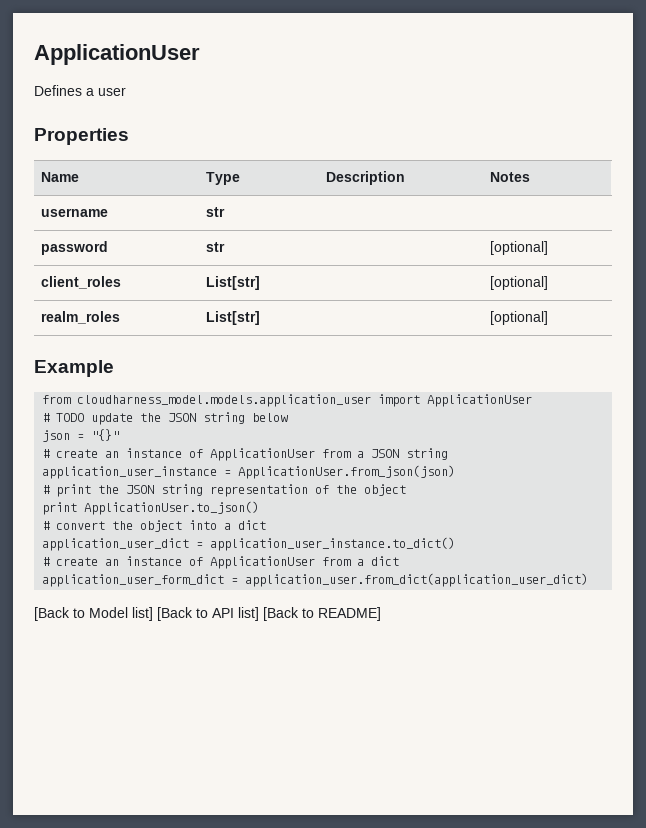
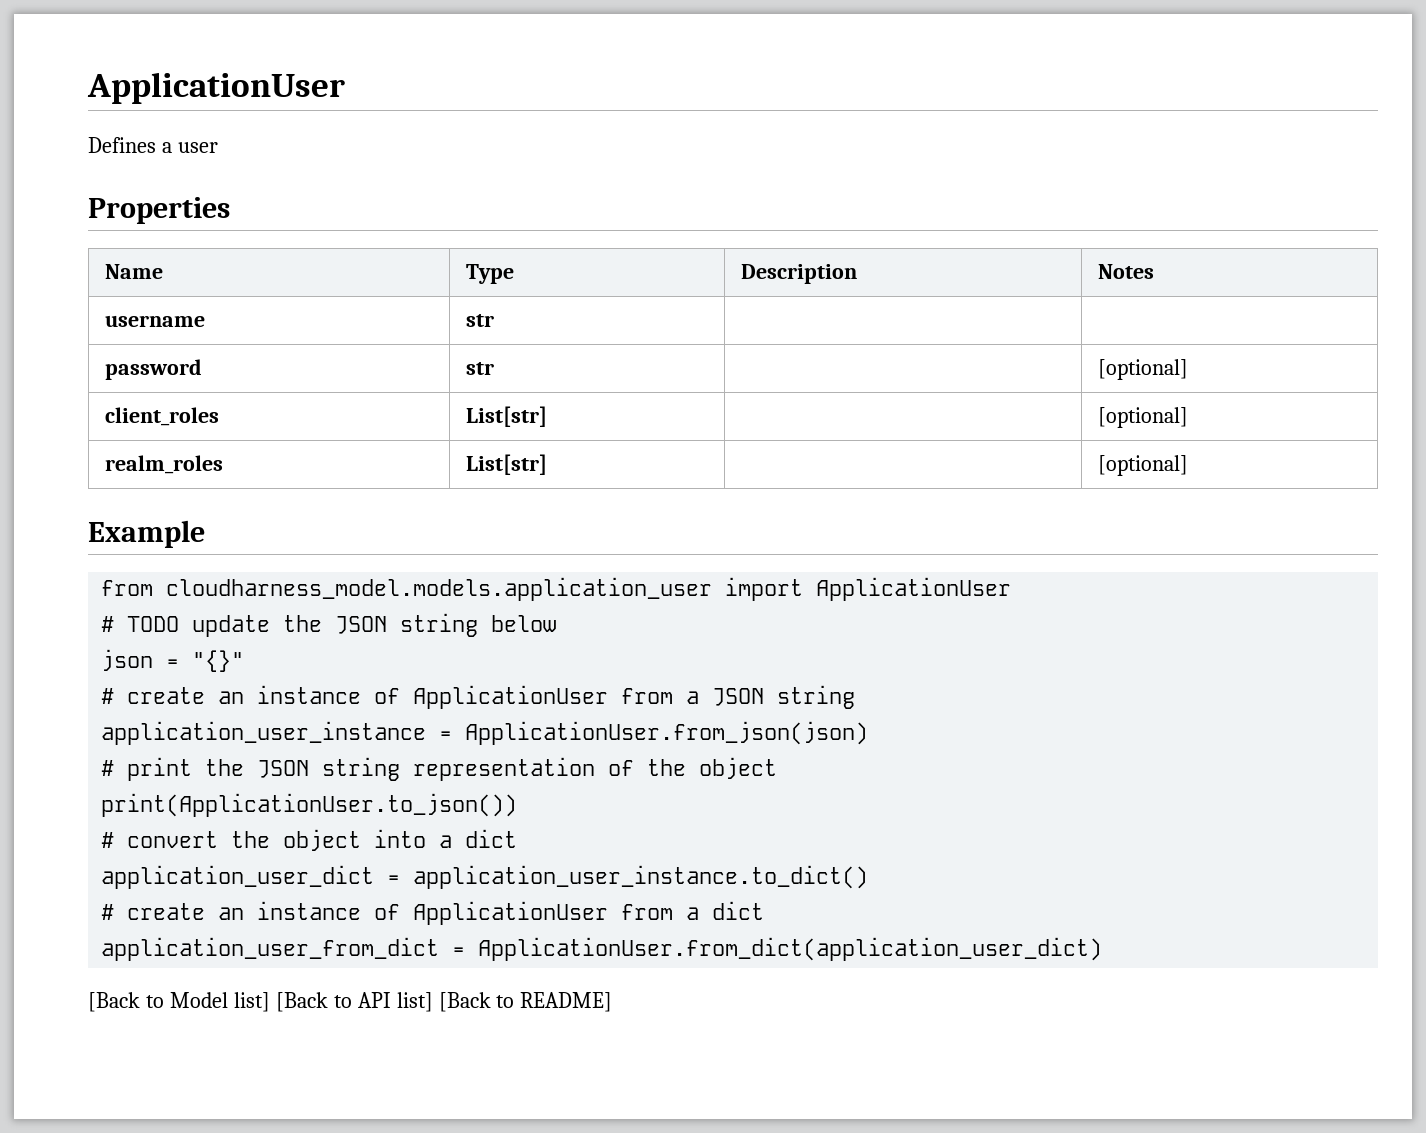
- print ApplicationUser.to_json()
+ print(ApplicationUser.to_json())
- application_user_form_dict = application_user.from_dict(application_user_dict)
+ application_user_from_dict = ApplicationUser.from_dict(application_user_dict)

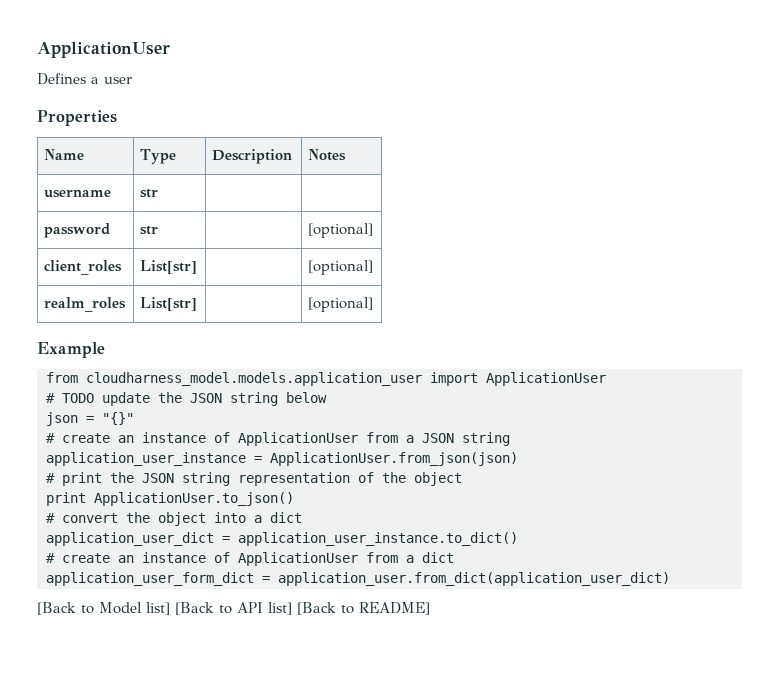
- print(ApplicationUser.to_json())
+ print ApplicationUser.to_json()
- application_user_from_dict = ApplicationUser.from_dict(application_user_dict)
+ application_user_form_dict = application_user.from_dict(application_user_dict)

